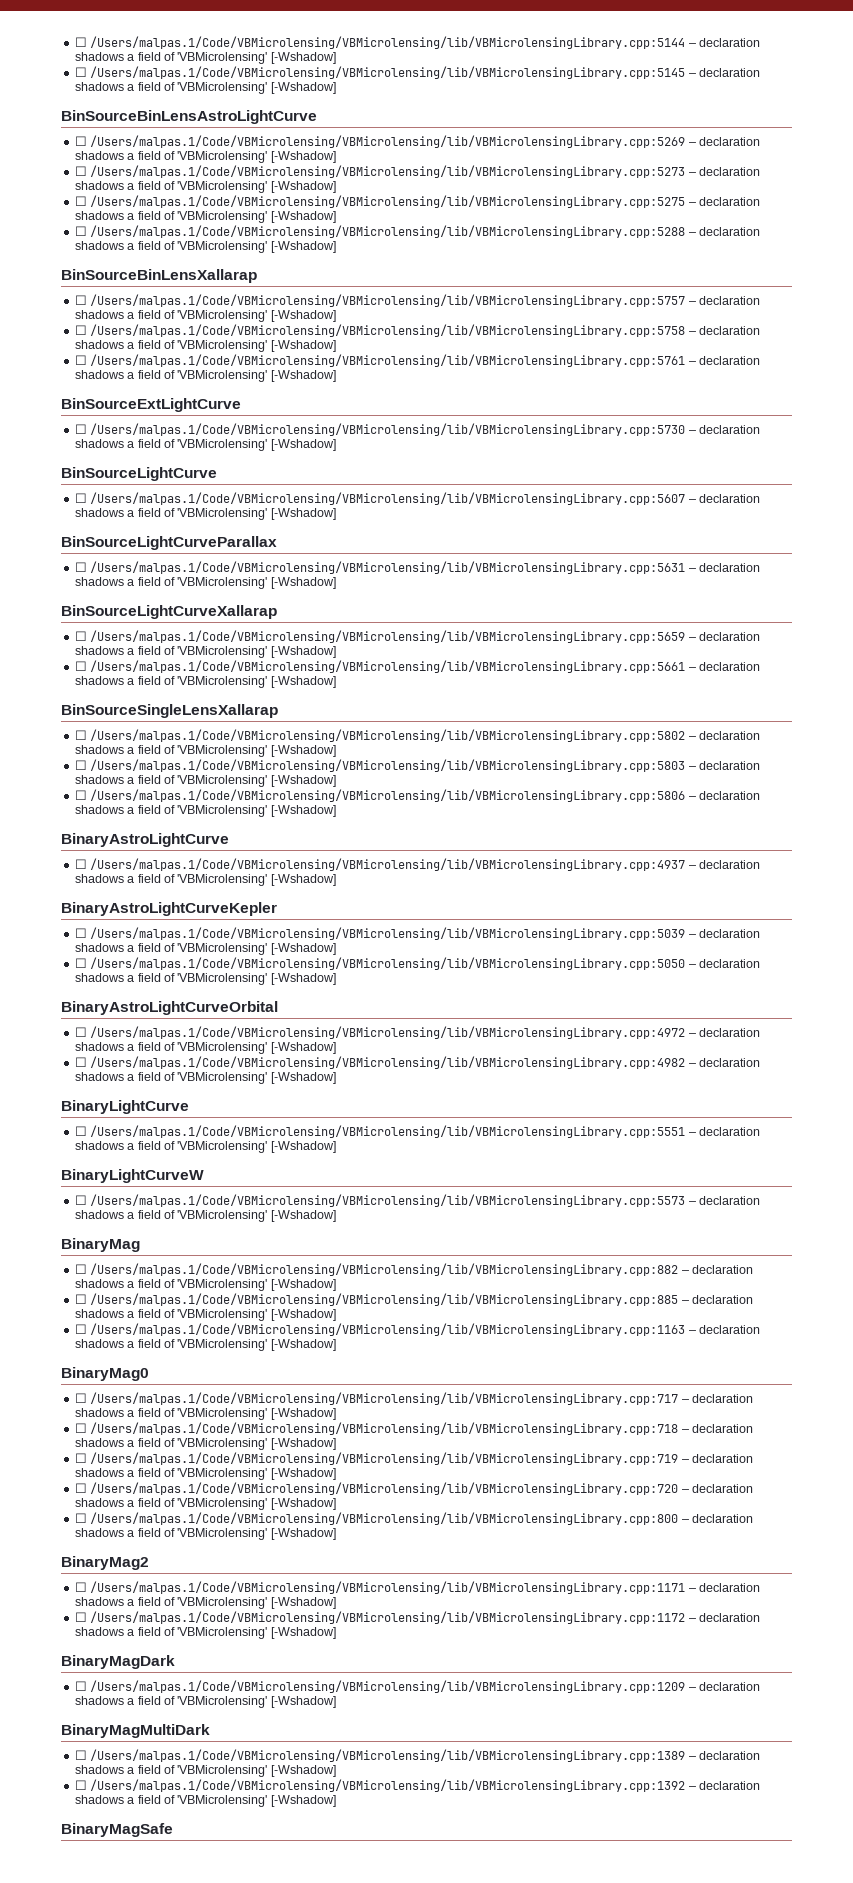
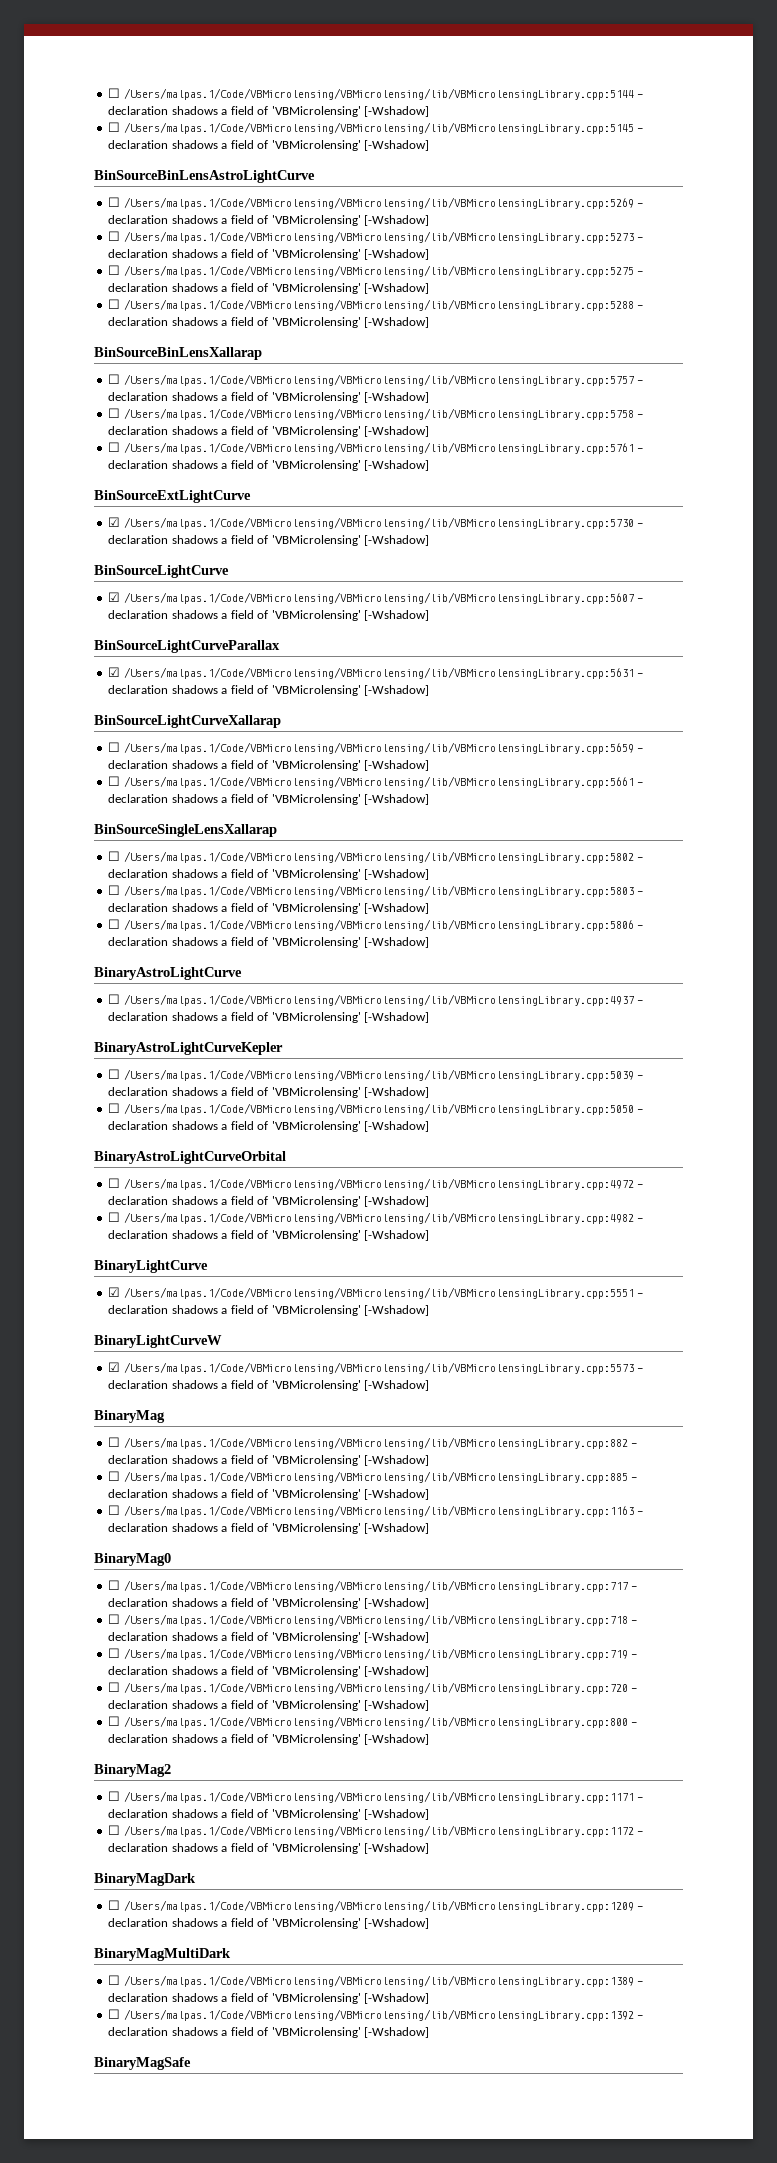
- ☐ /Users/malpas.1/Code/VBMicrolensing/VBMicrolensing/lib/VBMicrolensingLibrary.cpp:5730 – declaration shadows a field of 'VBMicrolensing' [-Wshadow]
+ ☑ /Users/malpas.1/Code/VBMicrolensing/VBMicrolensing/lib/VBMicrolensingLibrary.cpp:5730 – declaration shadows a field of 'VBMicrolensing' [-Wshadow]
- ☐ /Users/malpas.1/Code/VBMicrolensing/VBMicrolensing/lib/VBMicrolensingLibrary.cpp:5607 – declaration shadows a field of 'VBMicrolensing' [-Wshadow]
+ ☑ /Users/malpas.1/Code/VBMicrolensing/VBMicrolensing/lib/VBMicrolensingLibrary.cpp:5607 – declaration shadows a field of 'VBMicrolensing' [-Wshadow]
- ☐ /Users/malpas.1/Code/VBMicrolensing/VBMicrolensing/lib/VBMicrolensingLibrary.cpp:5631 – declaration shadows a field of 'VBMicrolensing' [-Wshadow]
+ ☑ /Users/malpas.1/Code/VBMicrolensing/VBMicrolensing/lib/VBMicrolensingLibrary.cpp:5631 – declaration shadows a field of 'VBMicrolensing' [-Wshadow]
- ☐ /Users/malpas.1/Code/VBMicrolensing/VBMicrolensing/lib/VBMicrolensingLibrary.cpp:5551 – declaration shadows a field of 'VBMicrolensing' [-Wshadow]
+ ☑ /Users/malpas.1/Code/VBMicrolensing/VBMicrolensing/lib/VBMicrolensingLibrary.cpp:5551 – declaration shadows a field of 'VBMicrolensing' [-Wshadow]
- ☐ /Users/malpas.1/Code/VBMicrolensing/VBMicrolensing/lib/VBMicrolensingLibrary.cpp:5573 – declaration shadows a field of 'VBMicrolensing' [-Wshadow]
+ ☑ /Users/malpas.1/Code/VBMicrolensing/VBMicrolensing/lib/VBMicrolensingLibrary.cpp:5573 – declaration shadows a field of 'VBMicrolensing' [-Wshadow]

